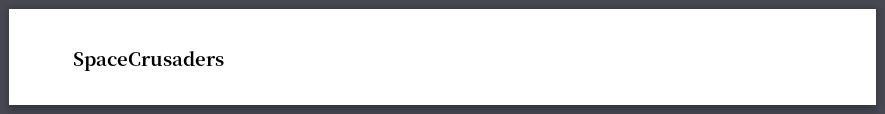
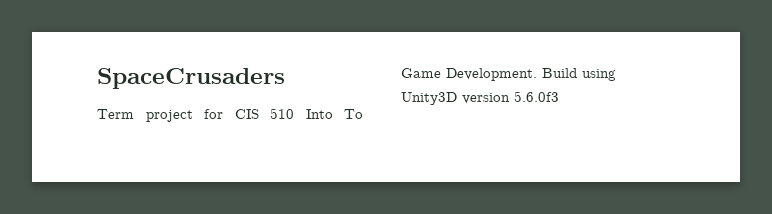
+ Term project for CIS 510 Into To Game Development. Build using Unity3D version 5.6.0f3

